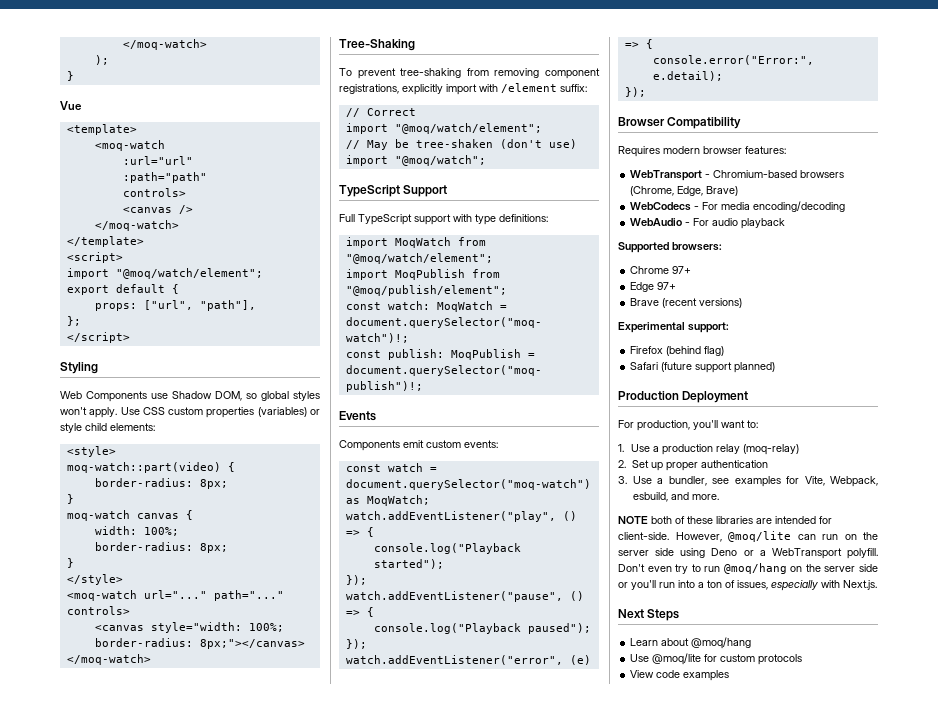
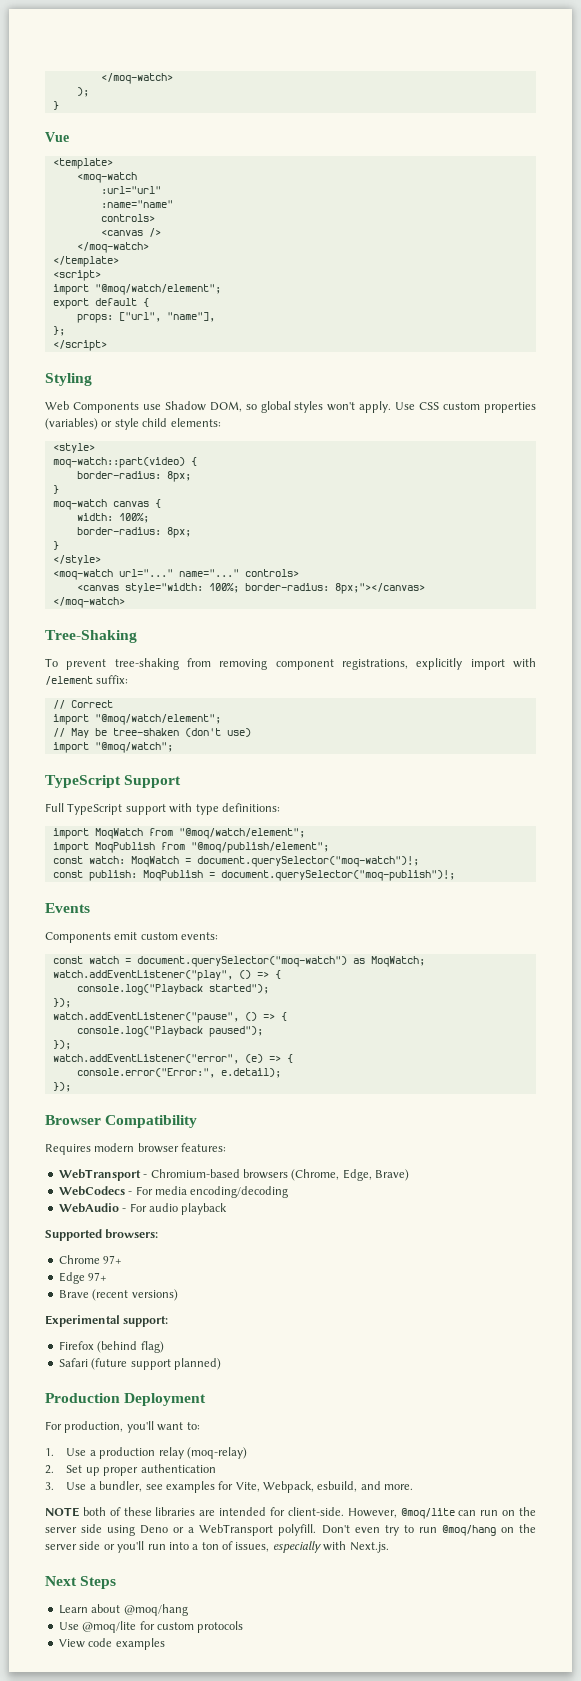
- :path="path"
+ :name="name"
- props: ["url", "path"],
+ props: ["url", "name"],
- <moq-watch url="..." path="..." controls>
+ <moq-watch url="..." name="..." controls>

